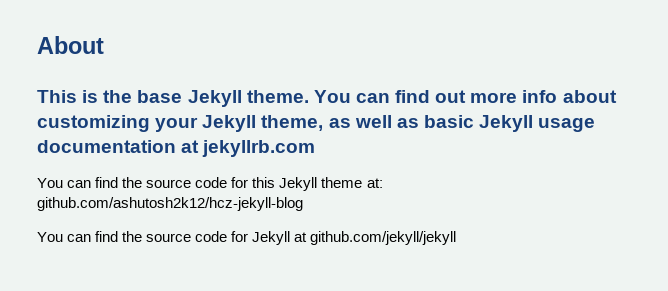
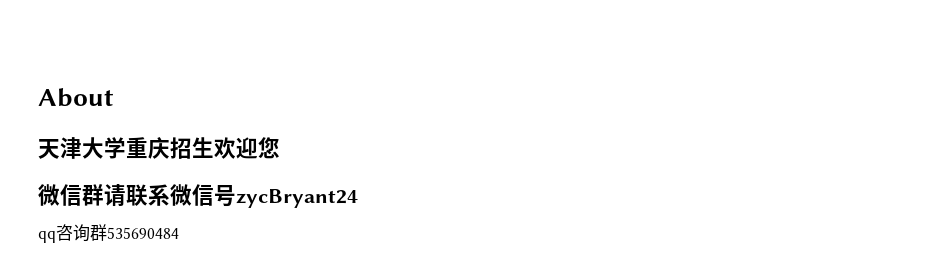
- This is the base Jekyll theme. You can find out more info about customizing your Jekyll theme, as well as basic Jekyll usage documentation at jekyllrb.com
- You can find the source code for this Jekyll theme at: github.com/ashutosh2k12/hcz-jekyll-blog
- You can find the source code for Jekyll at github.com/jekyll/jekyll
+ 天津大学重庆招生欢迎您
+ 微信群请联系微信号zycBryant24
+ qq咨询群535690484

